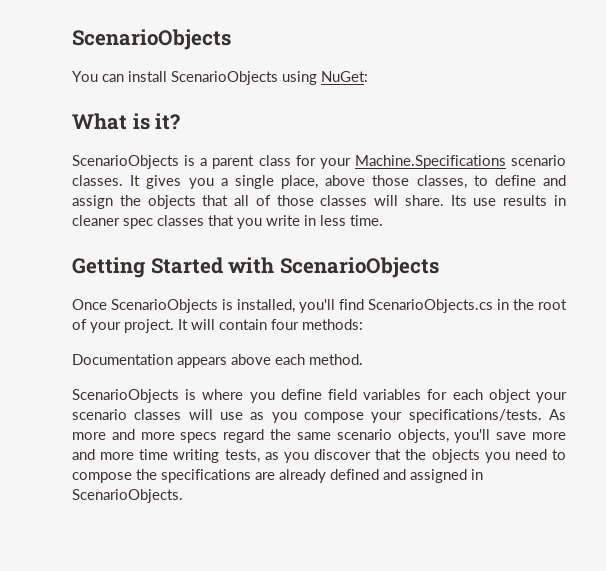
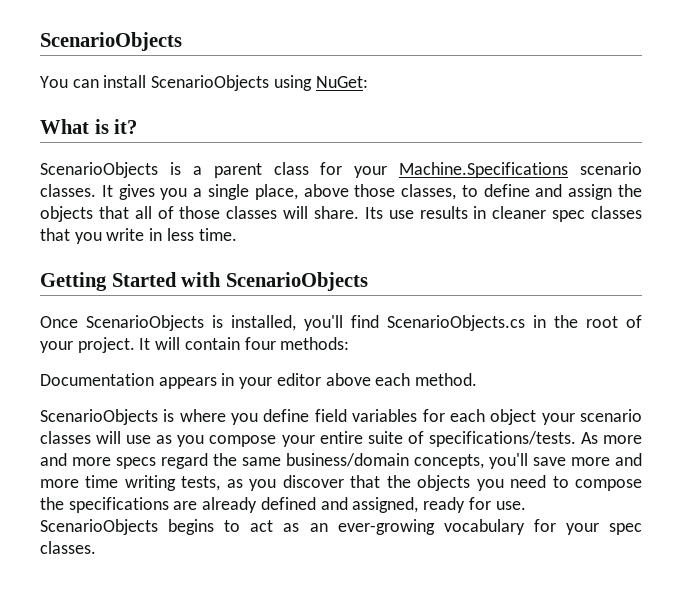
- Documentation appears above each method.
+ Documentation appears in your editor above each method.
- ScenarioObjects is where you define field variables for each object your scenario classes will use as you compose your specifications/tests.
+ ScenarioObjects is where you define field variables for each object your scenario classes will use as you compose your entire suite of specifications/tests.
- As more and more specs regard the same scenario objects, you'll save more and more time writing tests, as you discover that the objects you need to compose the specifications are already defined and assigned in ScenarioObjects.
+ As more and more specs regard the same business/domain concepts, you'll save more and more time writing tests, as you discover that the objects you need to compose the specifications are already defined and assigned, ready for use. ScenarioObjects begins to act as an ever-growing vocabulary for your spec classes.

